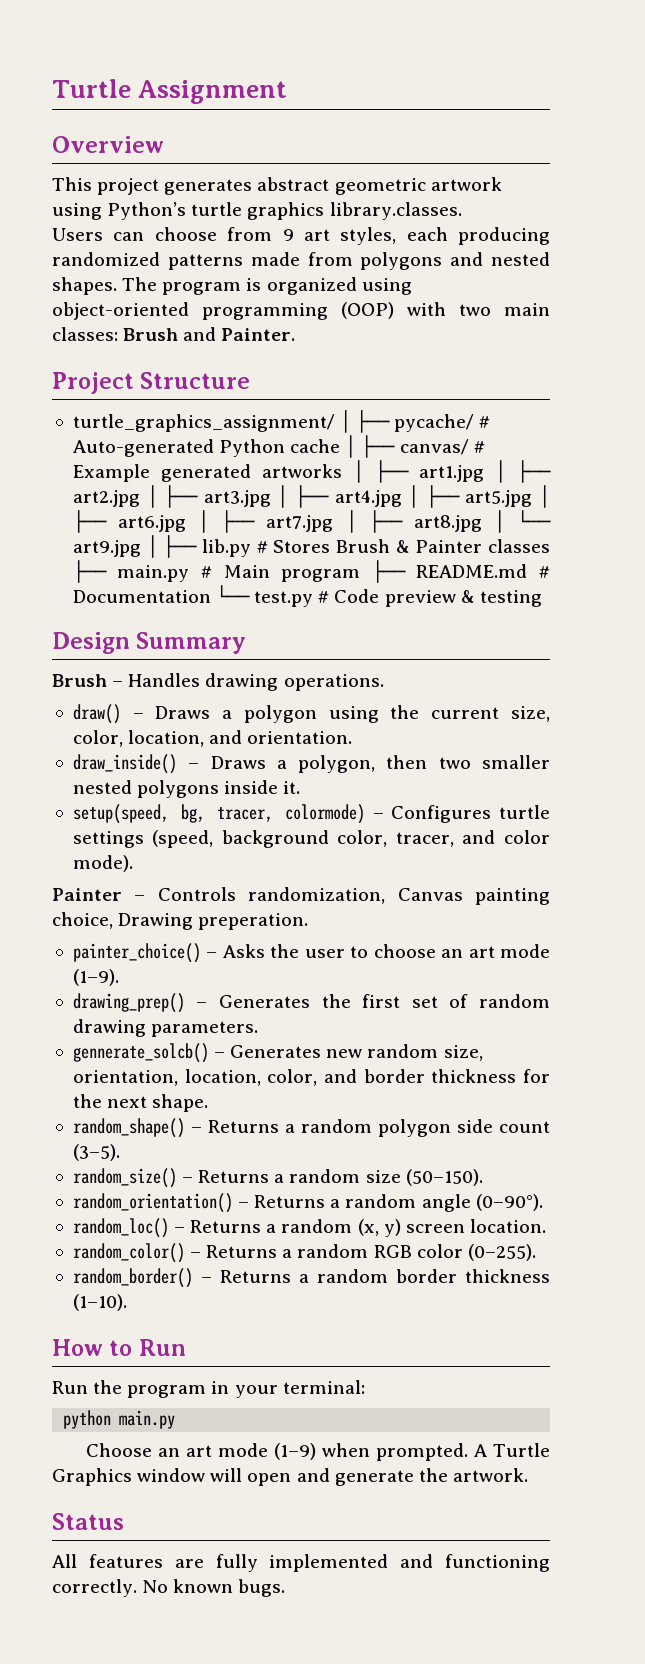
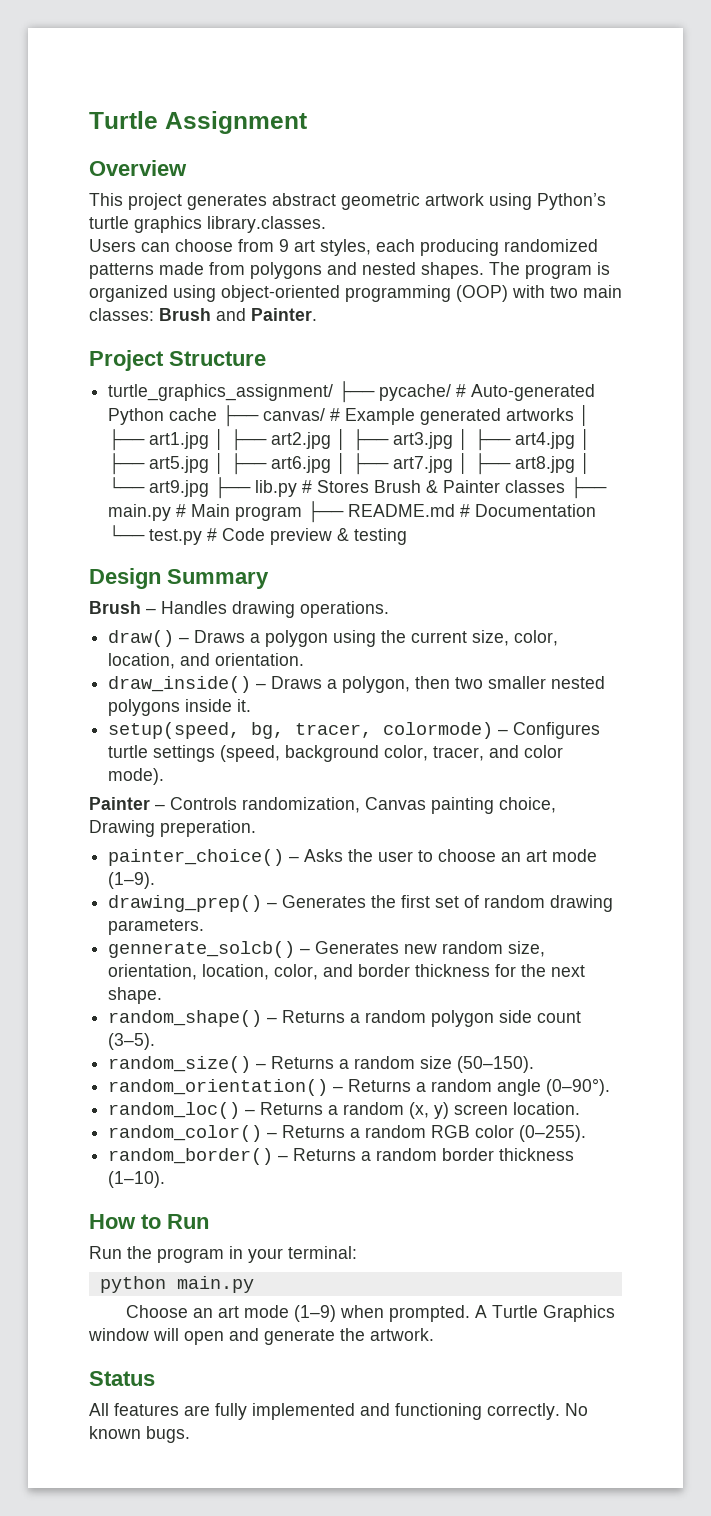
- turtle_graphics_assignment/ │ ├── pycache/ # Auto-generated Python cache │ ├── canvas/ # Example generated artworks │ ├── art1.jpg │ ├── art2.jpg │ ├── art3.jpg │ ├── art4.jpg │ ├── art5.jpg │ ├── art6.jpg │ ├── art7.jpg │ ├── art8.jpg │ └── art9.jpg │ ├── lib.py # Stores Brush & Painter classes ├── main.py # Main program ├── README.md # Documentation └── test.py # Code preview & testing
+ turtle_graphics_assignment/ ├── pycache/ # Auto-generated Python cache ├── canvas/ # Example generated artworks │ ├── art1.jpg │ ├── art2.jpg │ ├── art3.jpg │ ├── art4.jpg │ ├── art5.jpg │ ├── art6.jpg │ ├── art7.jpg │ ├── art8.jpg │ └── art9.jpg ├── lib.py # Stores Brush & Painter classes ├── main.py # Main program ├── README.md # Documentation └── test.py # Code preview & testing

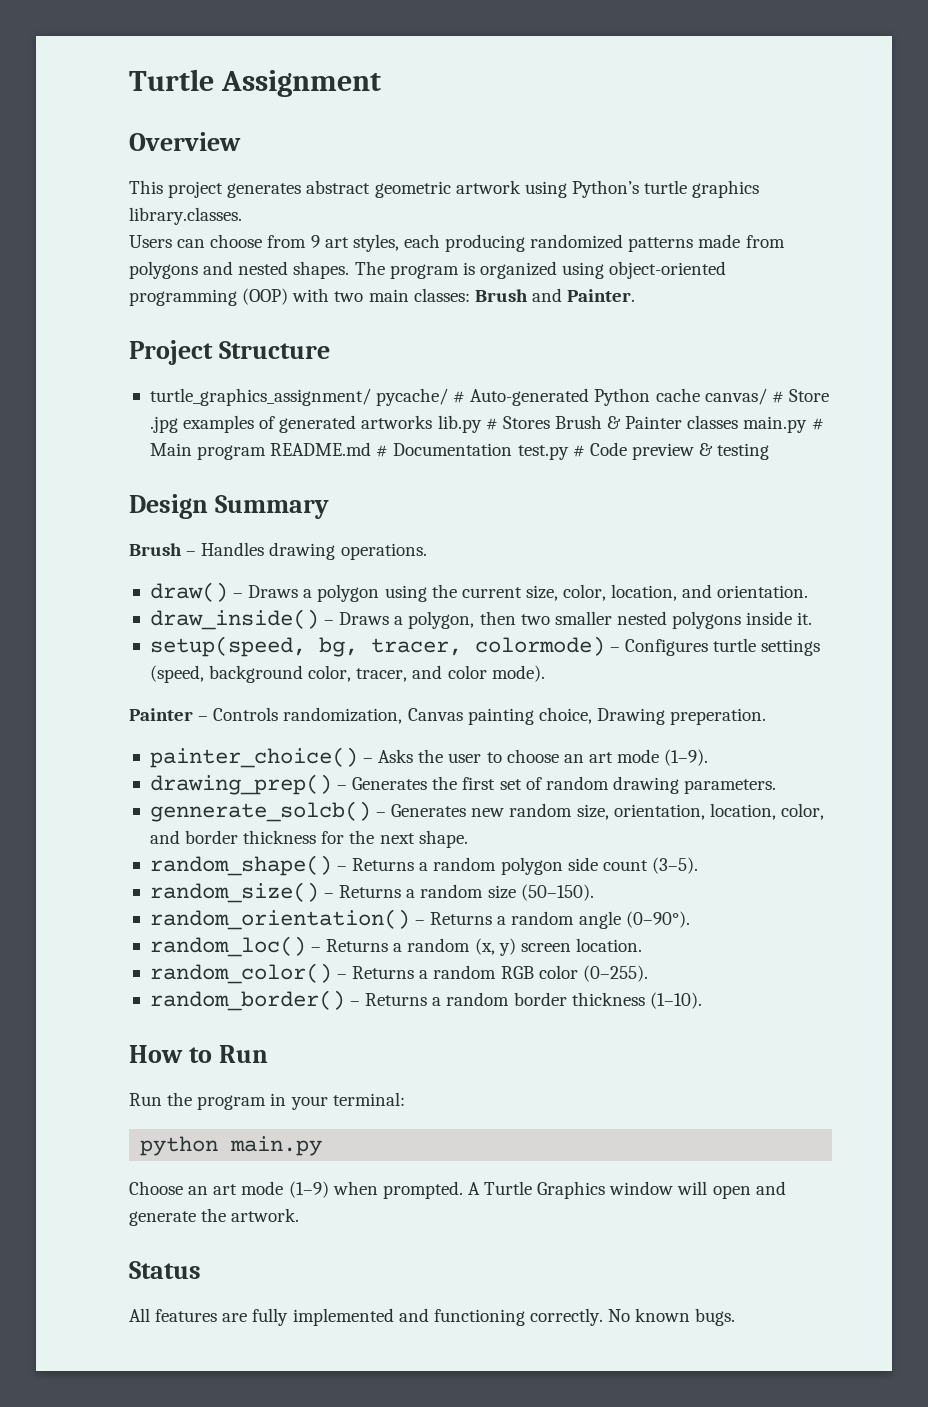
- turtle_graphics_assignment/ ├── pycache/ # Auto-generated Python cache ├── canvas/ # Example generated artworks │ ├── art1.jpg │ ├── art2.jpg │ ├── art3.jpg │ ├── art4.jpg │ ├── art5.jpg │ ├── art6.jpg │ ├── art7.jpg │ ├── art8.jpg │ └── art9.jpg ├── lib.py # Stores Brush & Painter classes ├── main.py # Main program ├── README.md # Documentation └── test.py # Code preview & testing
+ turtle_graphics_assignment/ pycache/ # Auto-generated Python cache canvas/ # Store .jpg examples of generated artworks lib.py # Stores Brush & Painter classes main.py # Main program README.md # Documentation test.py # Code preview & testing

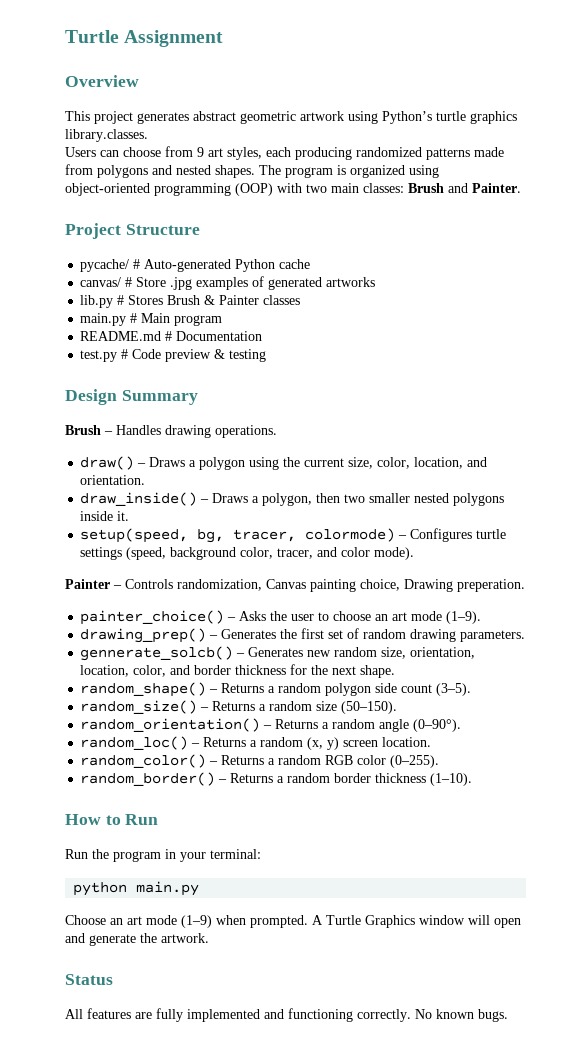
- turtle_graphics_assignment/ pycache/ # Auto-generated Python cache canvas/ # Store .jpg examples of generated artworks lib.py # Stores Brush & Painter classes main.py # Main program README.md # Documentation test.py # Code preview & testing
+ pycache/ # Auto-generated Python cache
+ canvas/ # Store .jpg examples of generated artworks
+ lib.py # Stores Brush & Painter classes
+ main.py # Main program
+ README.md # Documentation
+ test.py # Code preview & testing

